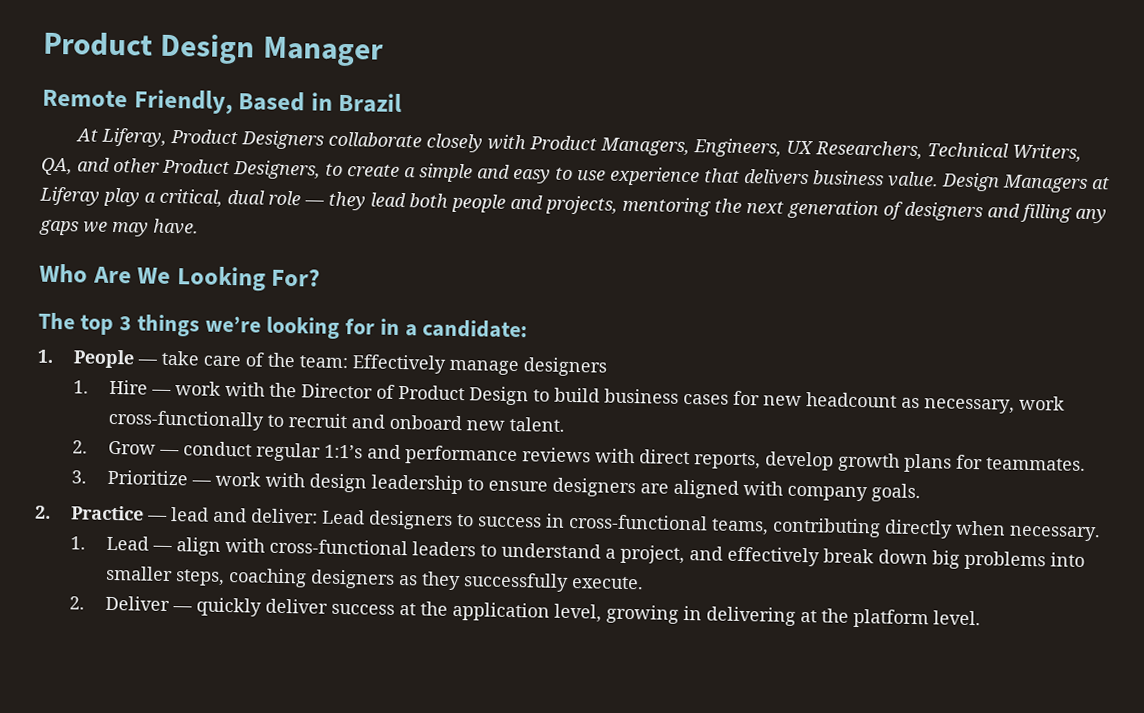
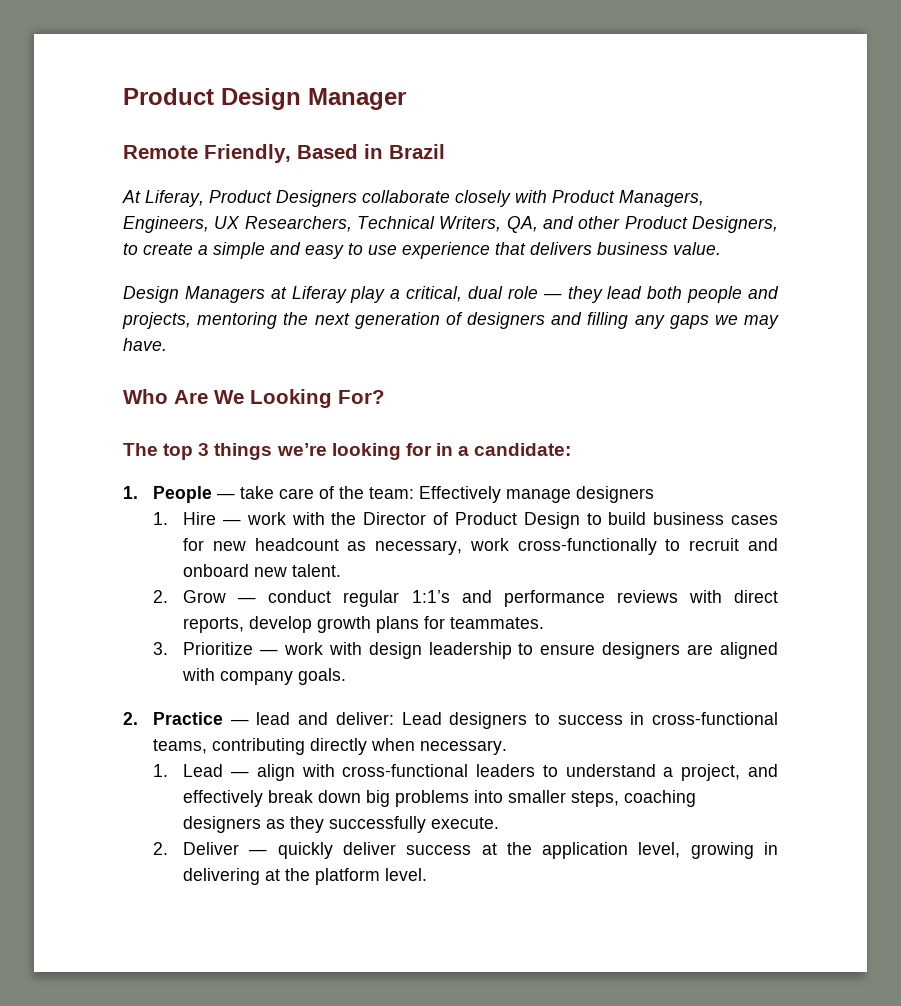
- At Liferay, Product Designers collaborate closely with Product Managers, Engineers, UX Researchers, Technical Writers, QA, and other Product Designers, to create a simple and easy to use experience that delivers business value. Design Managers at Liferay play a critical, dual role — they lead both people and projects, mentoring the next generation of designers and filling any gaps we may have.
+ At Liferay, Product Designers collaborate closely with Product Managers, Engineers, UX Researchers, Technical Writers, QA, and other Product Designers, to create a simple and easy to use experience that delivers business value.
+ Design Managers at Liferay play a critical, dual role — they lead both people and projects, mentoring the next generation of designers and filling any gaps we may have.

